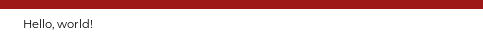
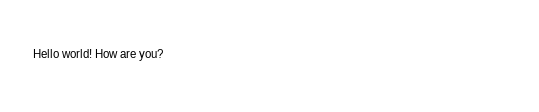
- Hello, world!
+ Hello world! How are you?

